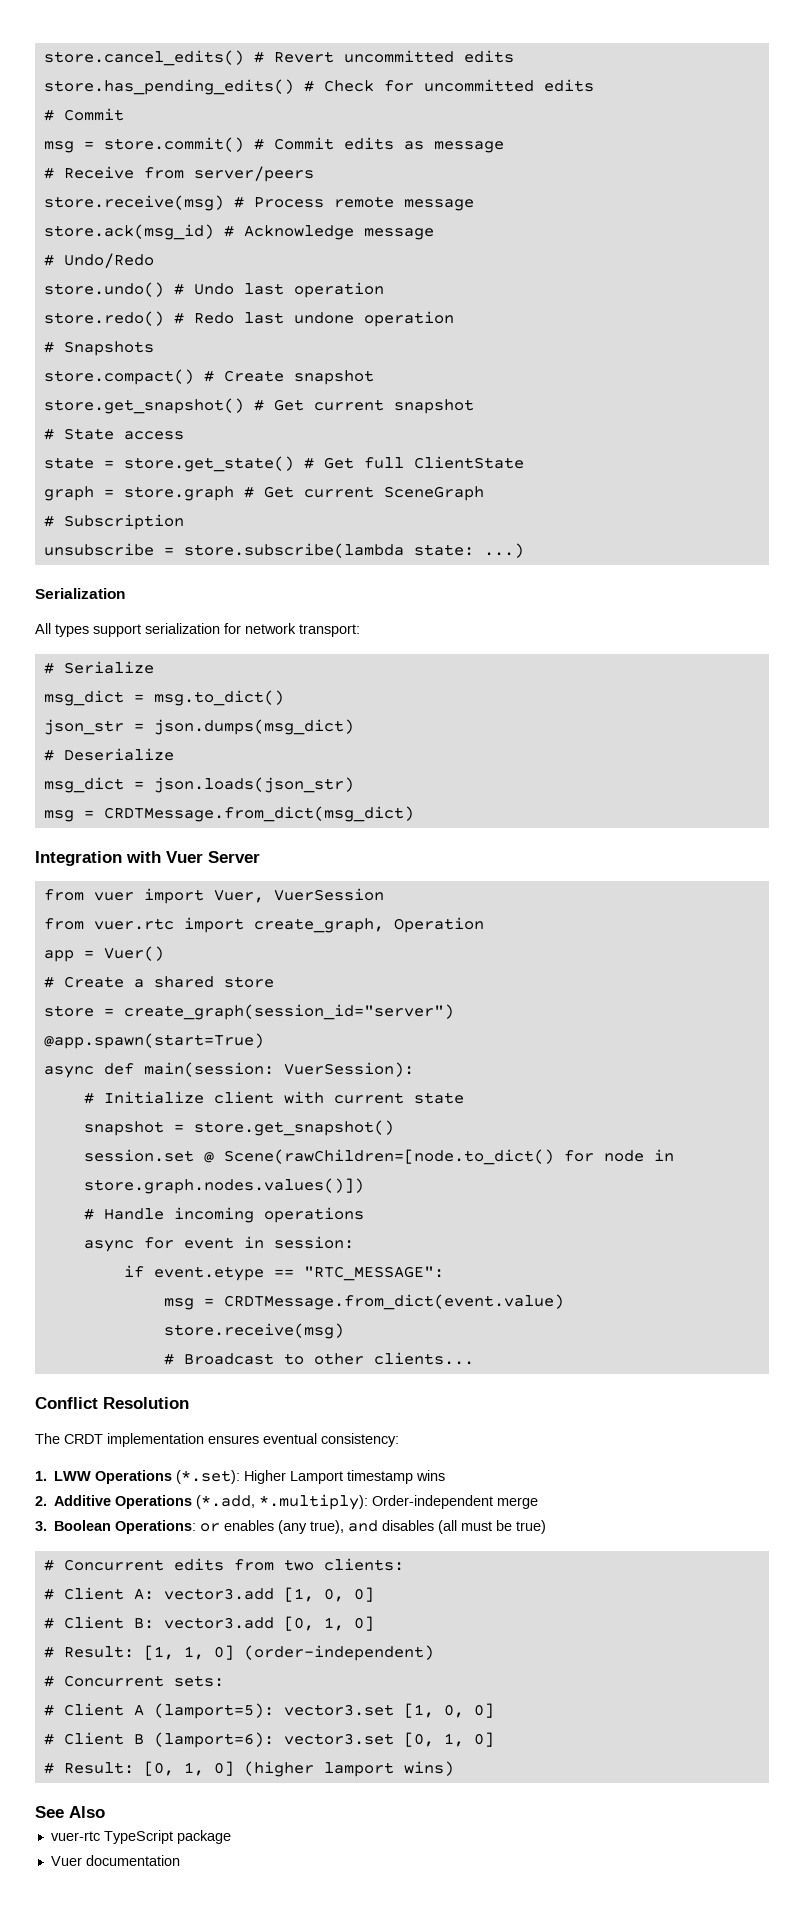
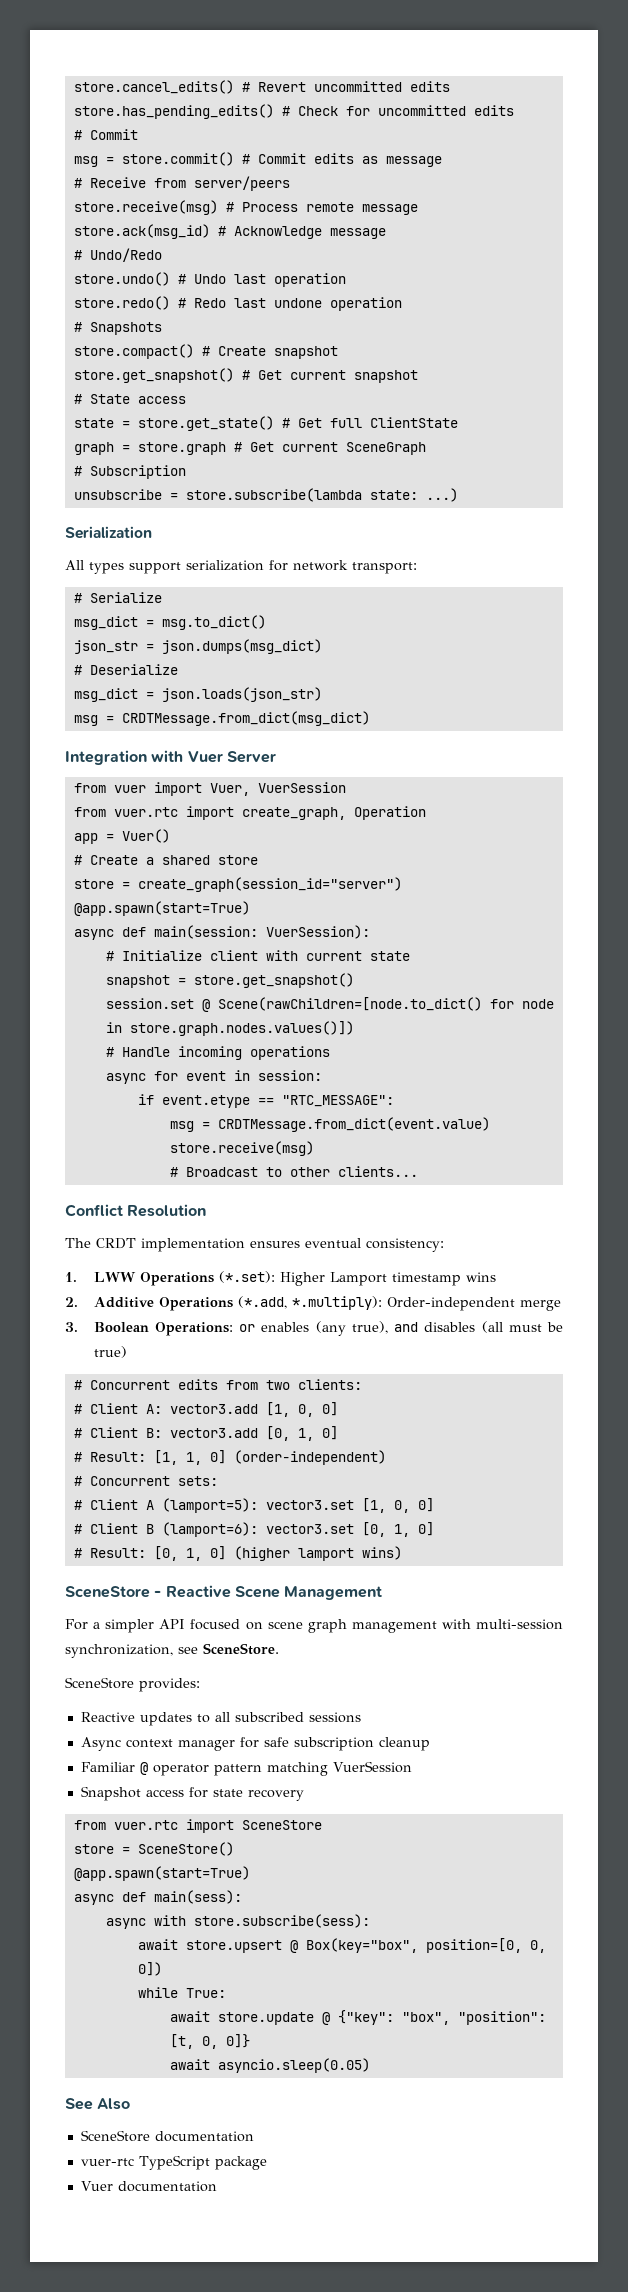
+ SceneStore - Reactive Scene Management
+ For a simpler API focused on scene graph management with multi-session synchronization, see SceneStore.
+ SceneStore provides:
+ Reactive updates to all subscribed sessions
+ Async context manager for safe subscription cleanup
+ Familiar @ operator pattern matching VuerSession
+ Snapshot access for state recovery
+ from vuer.rtc import SceneStore
+ store = SceneStore()
+ @app.spawn(start=True)
+ async def main(sess):
+ async with store.subscribe(sess):
+ await store.upsert @ Box(key="box", position=[0, 0, 0])
+ while True:
+ await store.update @ {"key": "box", "position": [t, 0, 0]}
+ await asyncio.sleep(0.05)
+ SceneStore documentation

